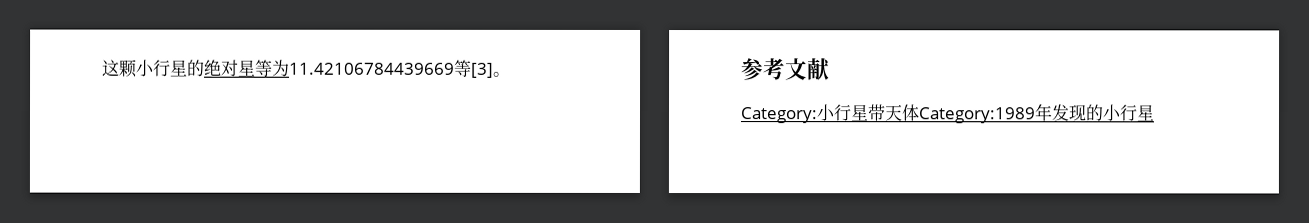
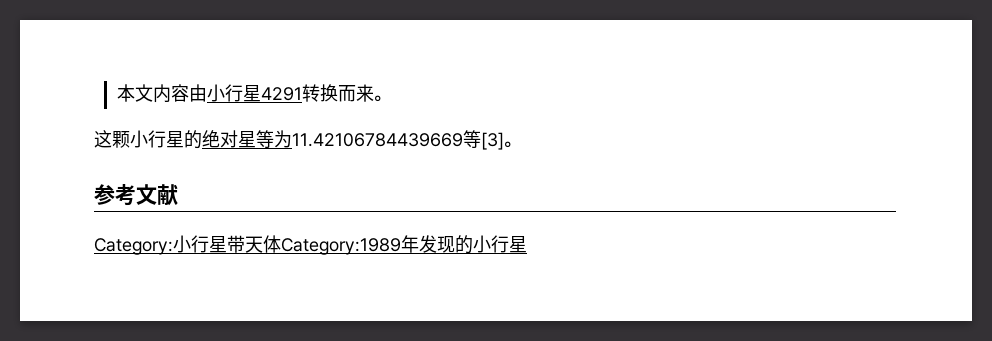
+ 本文内容由小行星4291转换而来。

